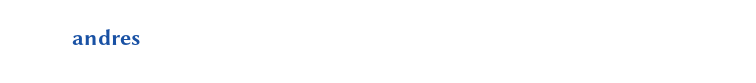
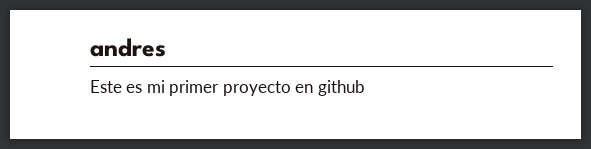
+ Este es mi primer proyecto en github

